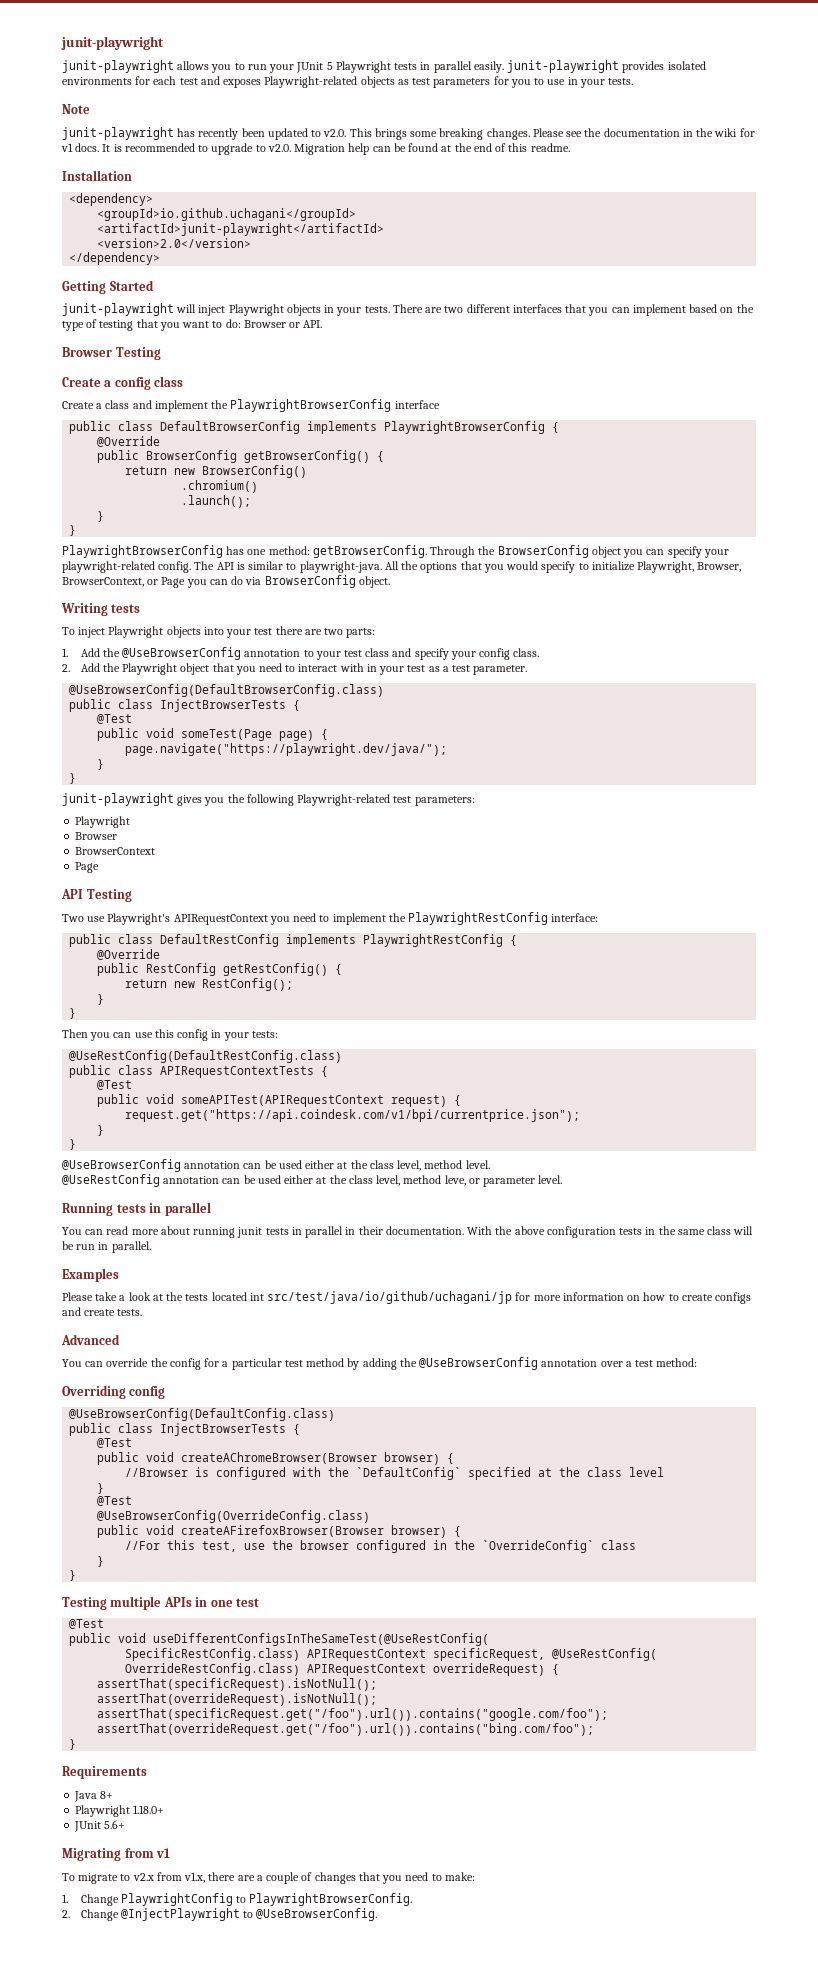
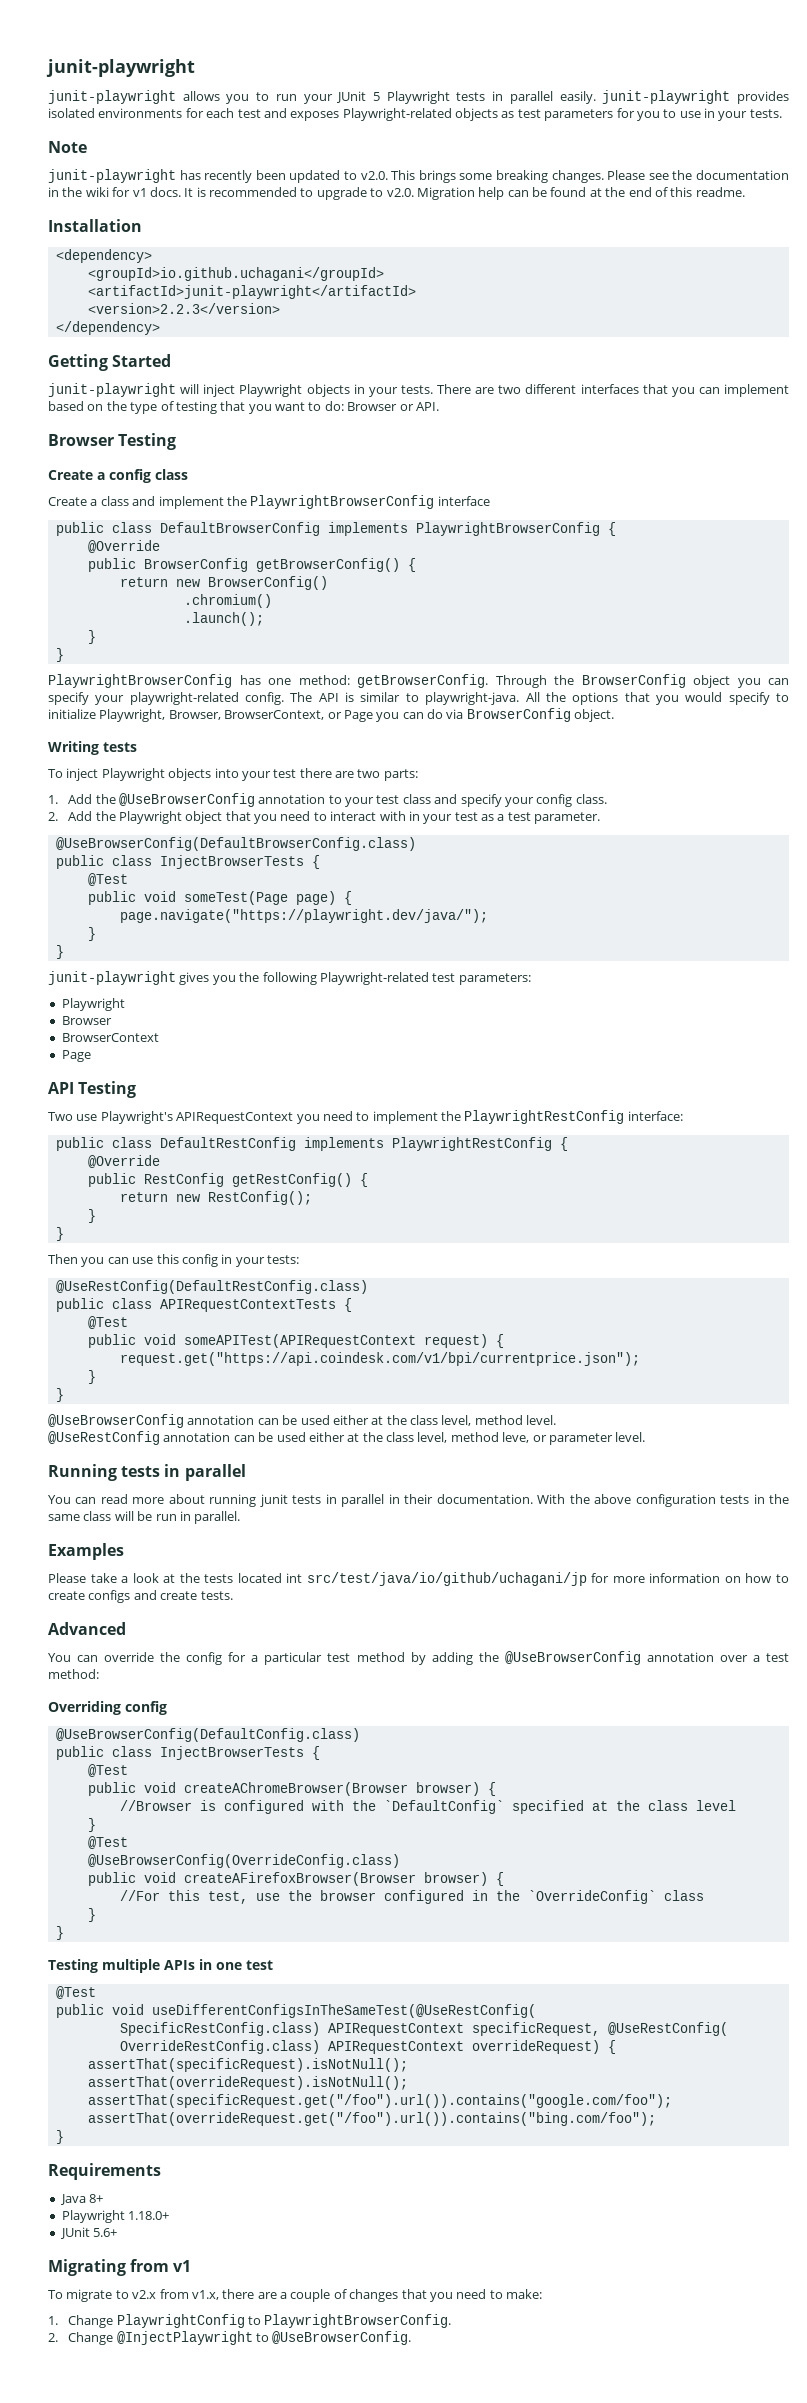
- <version>2.0</version>
+ <version>2.2.3</version>

